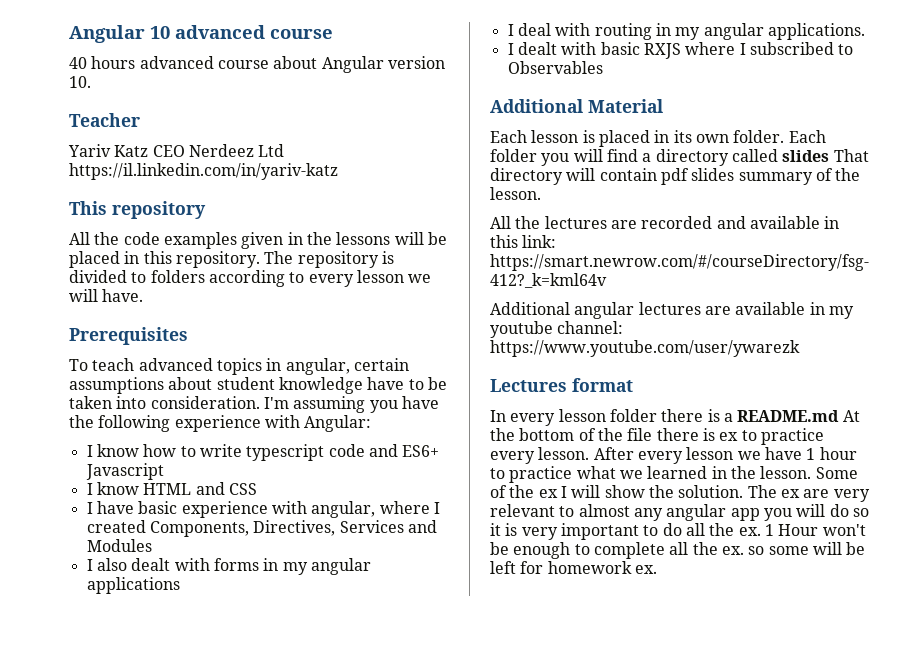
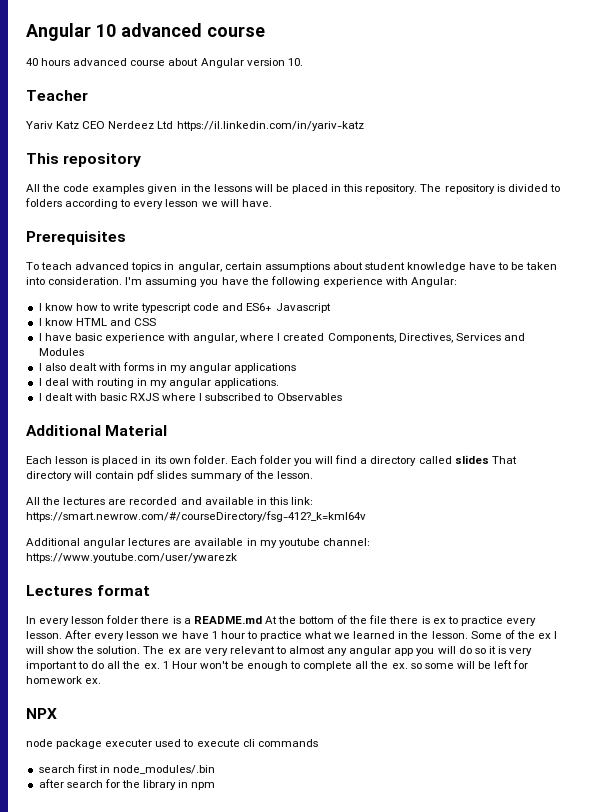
+ NPX
+ node package executer used to execute cli commands
+ search first in node_modules/.bin
+ after search for the library in npm

